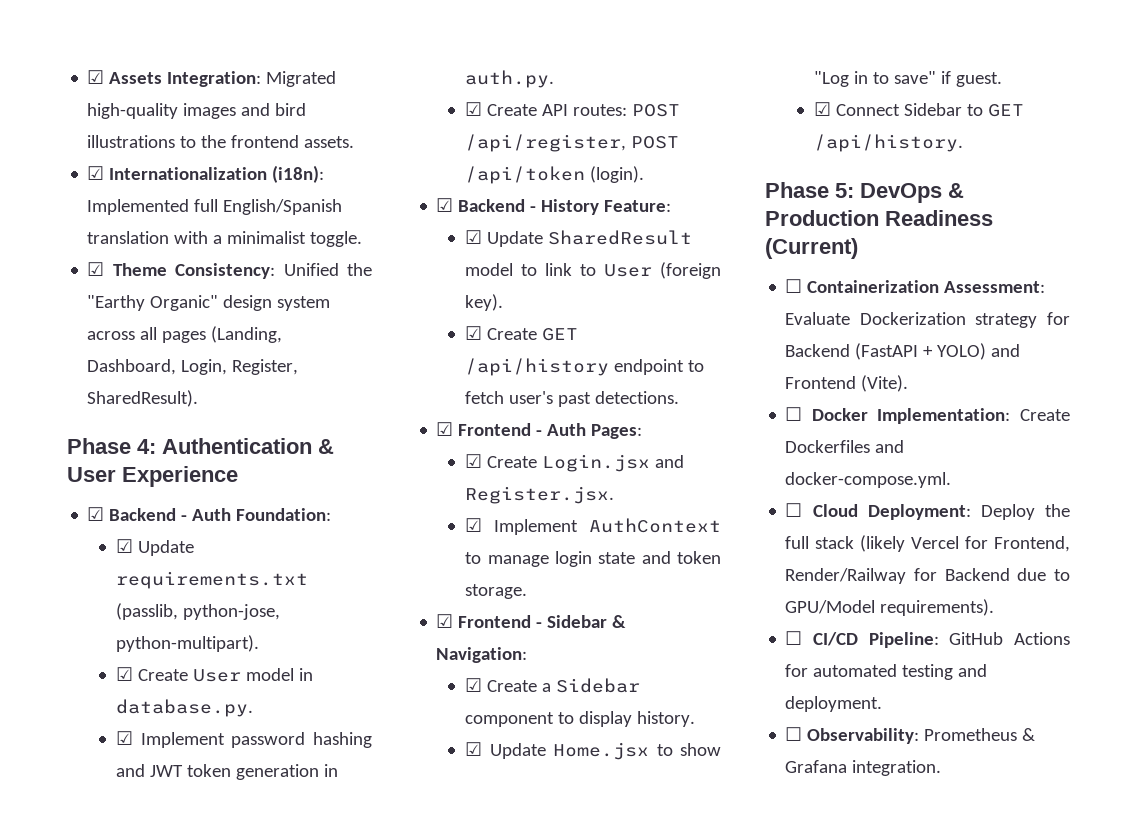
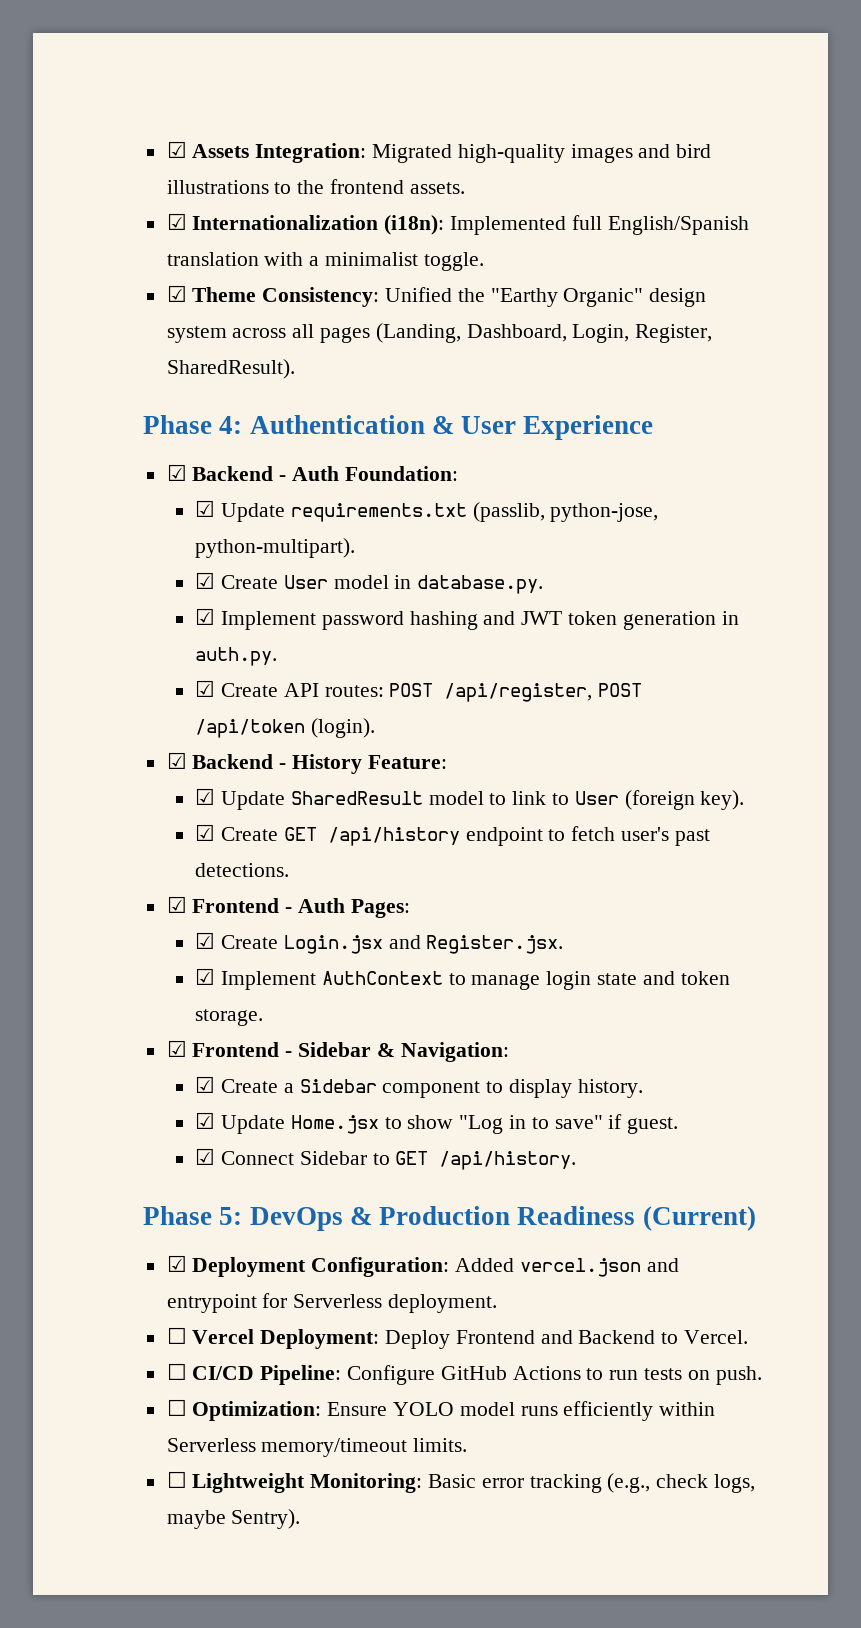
- ☐ Containerization Assessment: Evaluate Dockerization strategy for Backend (FastAPI + YOLO) and Frontend (Vite).
- ☐ Docker Implementation: Create Dockerfiles and docker-compose.yml.
- ☐ Cloud Deployment: Deploy the full stack (likely Vercel for Frontend, Render/Railway for Backend due to GPU/Model requirements).
+ ☑ Deployment Configuration: Added vercel.json and entrypoint for Serverless deployment.
+ ☐ Vercel Deployment: Deploy Frontend and Backend to Vercel.
- ☐ CI/CD Pipeline: GitHub Actions for automated testing and deployment.
- ☐ Observability: Prometheus & Grafana integration.
+ ☐ CI/CD Pipeline: Configure GitHub Actions to run tests on push.
+ ☐ Optimization: Ensure YOLO model runs efficiently within Serverless memory/timeout limits.
+ ☐ Lightweight Monitoring: Basic error tracking (e.g., check logs, maybe Sentry).

